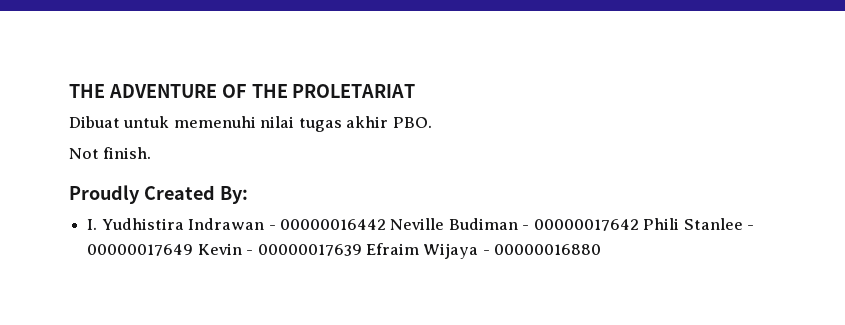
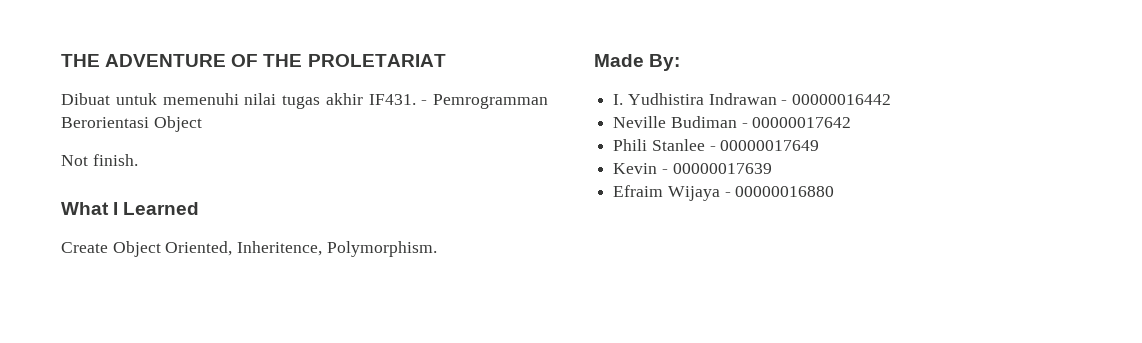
- Dibuat untuk memenuhi nilai tugas akhir PBO.
+ Dibuat untuk memenuhi nilai tugas akhir IF431. - Pemrogramman Berorientasi Object
  Not finish.
- Proudly Created By:
+ What I Learned
+ Create Object Oriented, Inheritence, Polymorphism.
+ Made By:
- I. Yudhistira Indrawan - 00000016442 Neville Budiman - 00000017642 Phili Stanlee - 00000017649 Kevin - 00000017639 Efraim Wijaya - 00000016880
+ I. Yudhistira Indrawan - 00000016442
+ Neville Budiman - 00000017642
+ Phili Stanlee - 00000017649
+ Kevin - 00000017639
+ Efraim Wijaya - 00000016880

